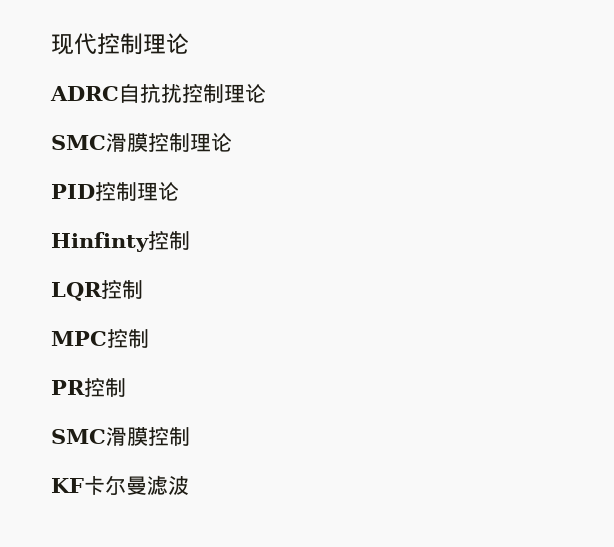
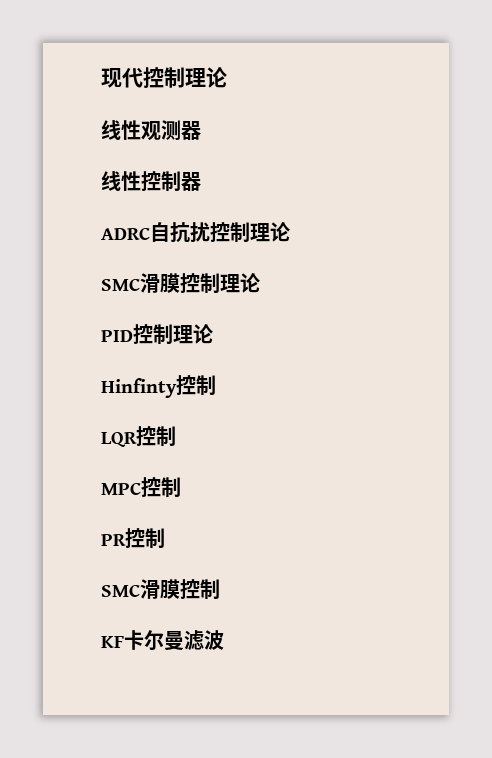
+ 线性观测器
+ 线性控制器

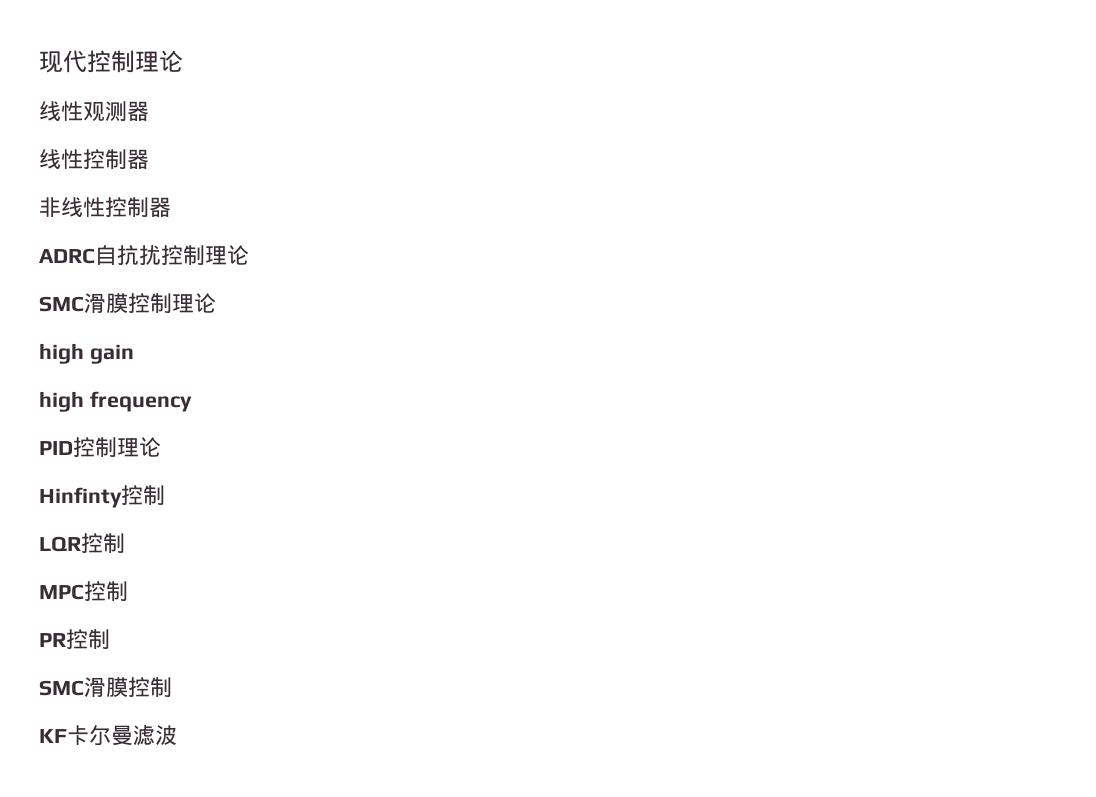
+ 非线性控制器
+ high gain
+ high frequency

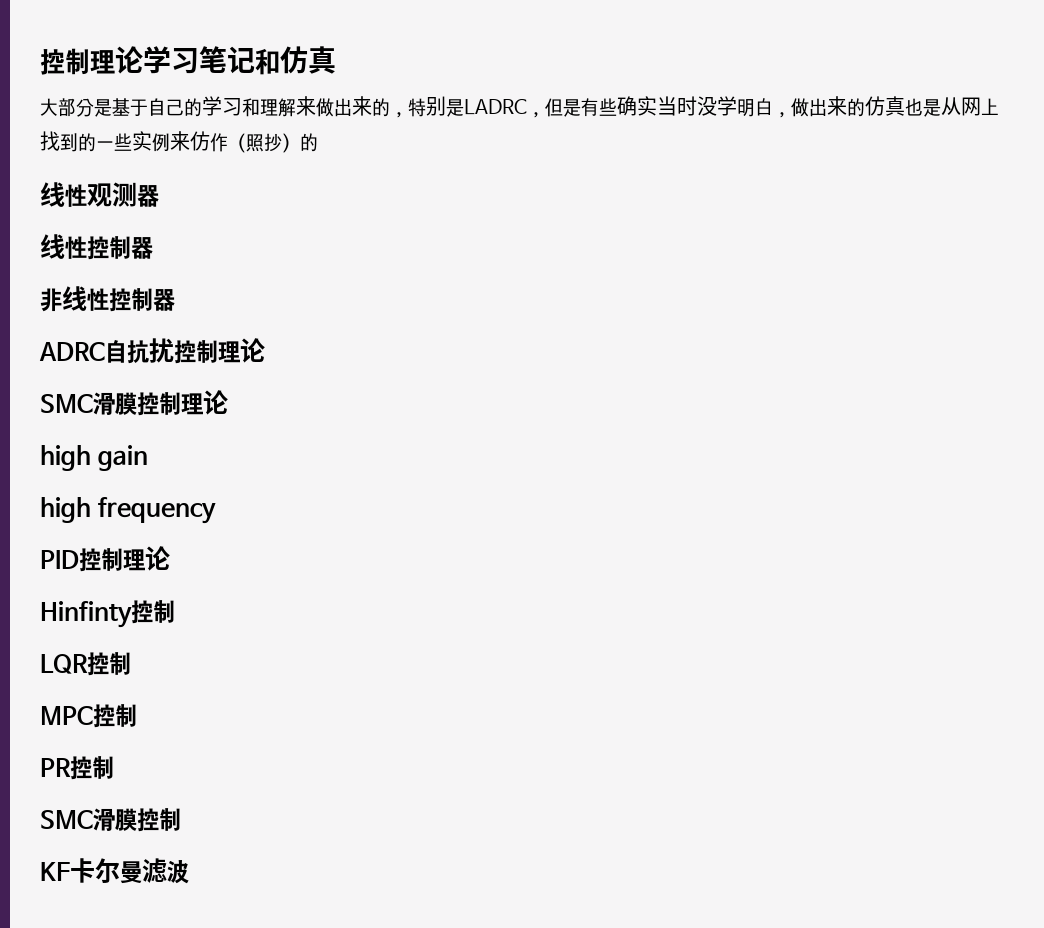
- 现代控制理论
+ 控制理论学习笔记和仿真
+ 大部分是基于自己的学习和理解来做出来的，特别是LADRC，但是有些确实当时没学明白，做出来的仿真也是从网上找到的一些实例来仿作（照抄）的

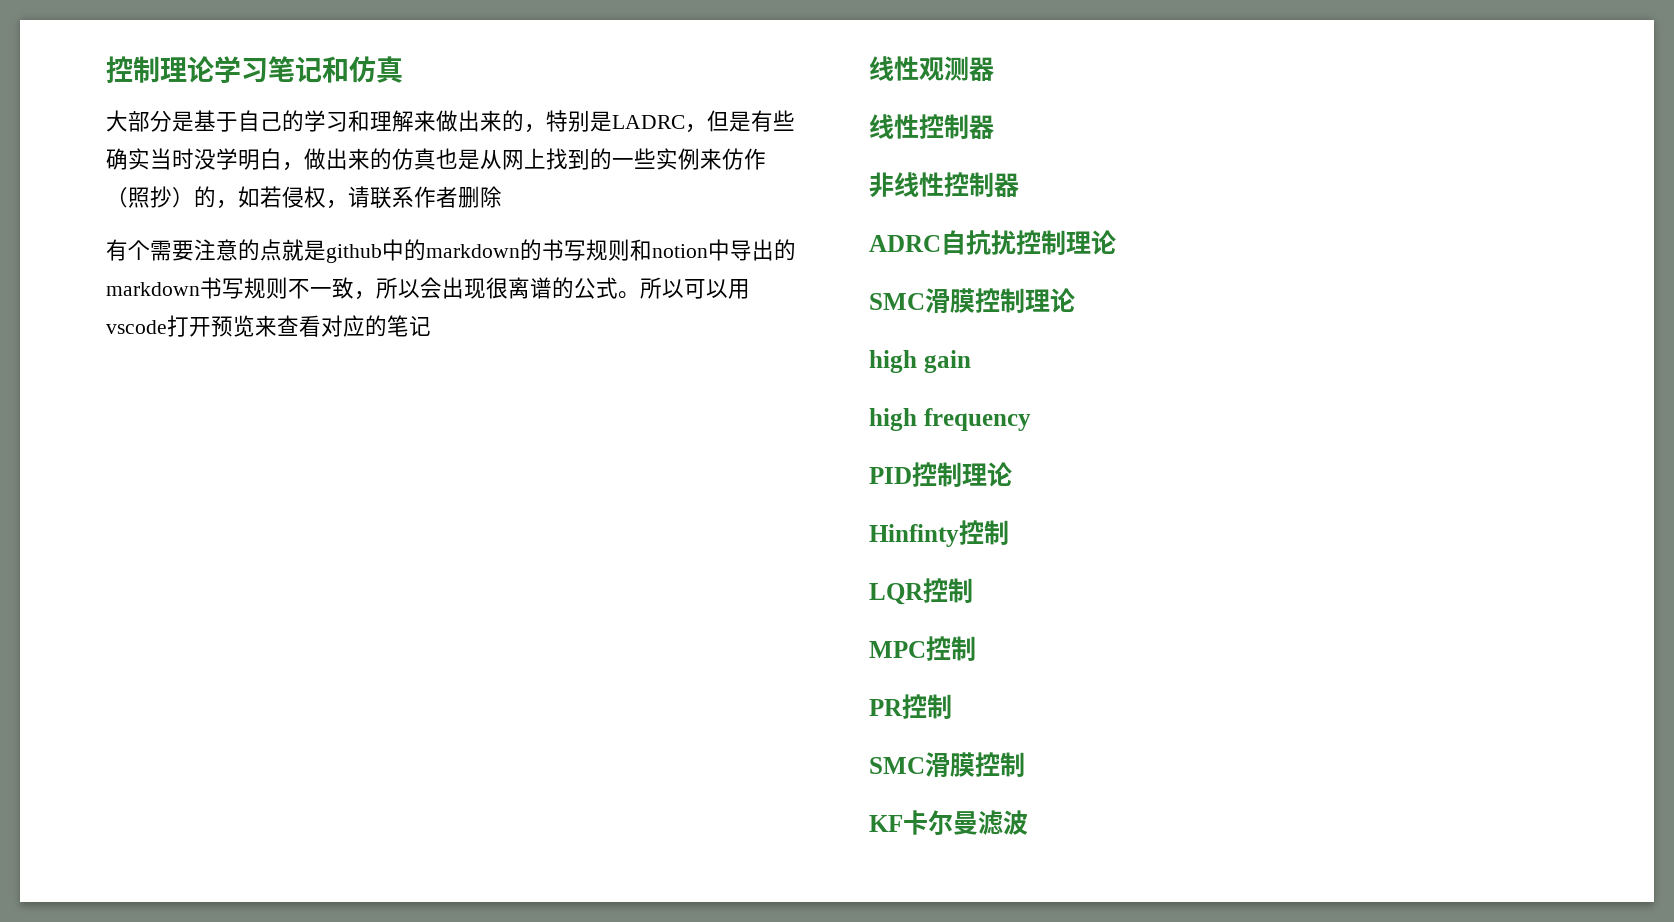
- 大部分是基于自己的学习和理解来做出来的，特别是LADRC，但是有些确实当时没学明白，做出来的仿真也是从网上找到的一些实例来仿作（照抄）的
+ 大部分是基于自己的学习和理解来做出来的，特别是LADRC，但是有些确实当时没学明白，做出来的仿真也是从网上找到的一些实例来仿作（照抄）的，如若侵权，请联系作者删除
+ 有个需要注意的点就是github中的markdown的书写规则和notion中导出的markdown书写规则不一致，所以会出现很离谱的公式。所以可以用vscode打开预览来查看对应的笔记

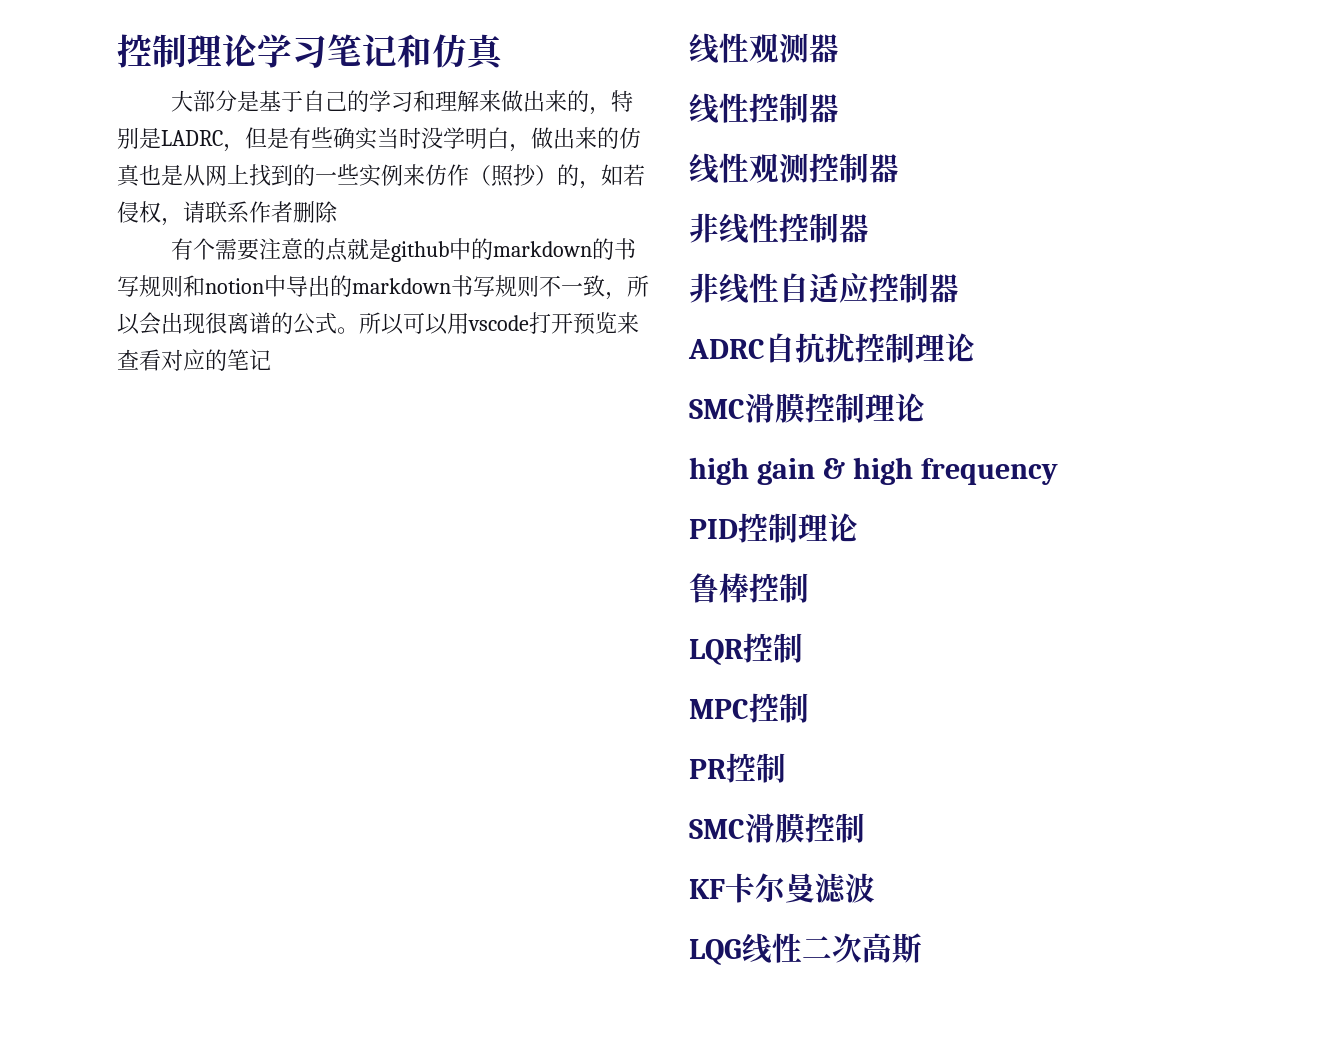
+ 线性观测控制器
+ 非线性自适应控制器
- high gain
- high frequency
+ high gain & high frequency
- Hinfinty控制
+ 鲁棒控制
+ LQG线性二次高斯

